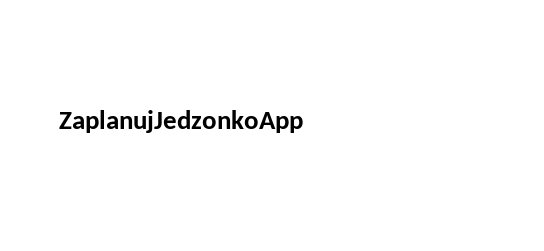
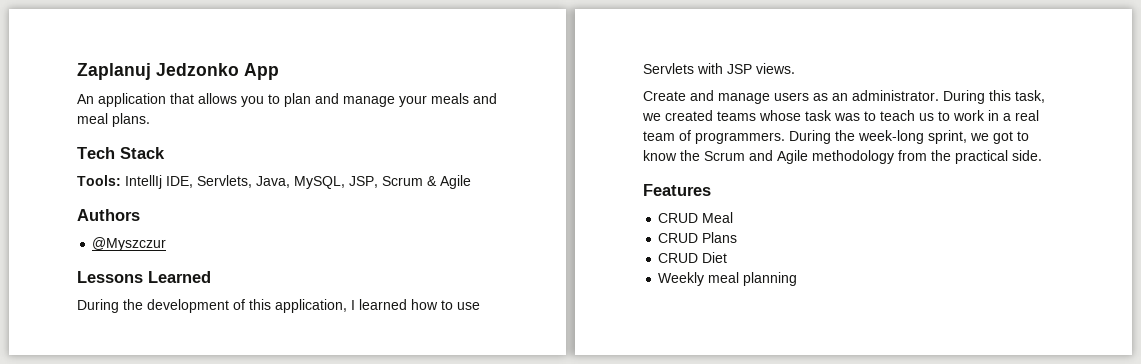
- ZaplanujJedzonkoApp
+ Zaplanuj Jedzonko App
+ An application that allows you to plan and manage your meals and meal plans.
+ Tech Stack
+ Tools: IntellIj IDE, Servlets, Java, MySQL, JSP, Scrum & Agile
+ Authors
+ @Myszczur
+ Lessons Learned
+ During the development of this application, I learned how to use Servlets with JSP views.
+ Create and manage users as an administrator. During this task, we created teams whose task was to teach us to work in a real team of programmers. During the week-long sprint, we got to know the Scrum and Agile methodology from the practical side.
+ Features
+ CRUD Meal
+ CRUD Plans
+ CRUD Diet
+ Weekly meal planning

